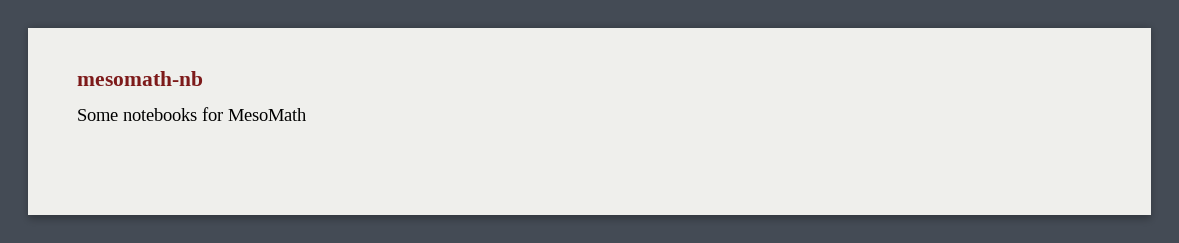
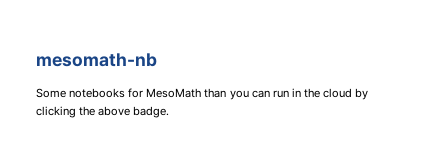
- Some notebooks for MesoMath
+ Some notebooks for MesoMath than you can run in the cloud by clicking the above badge.

